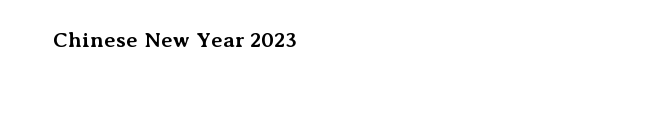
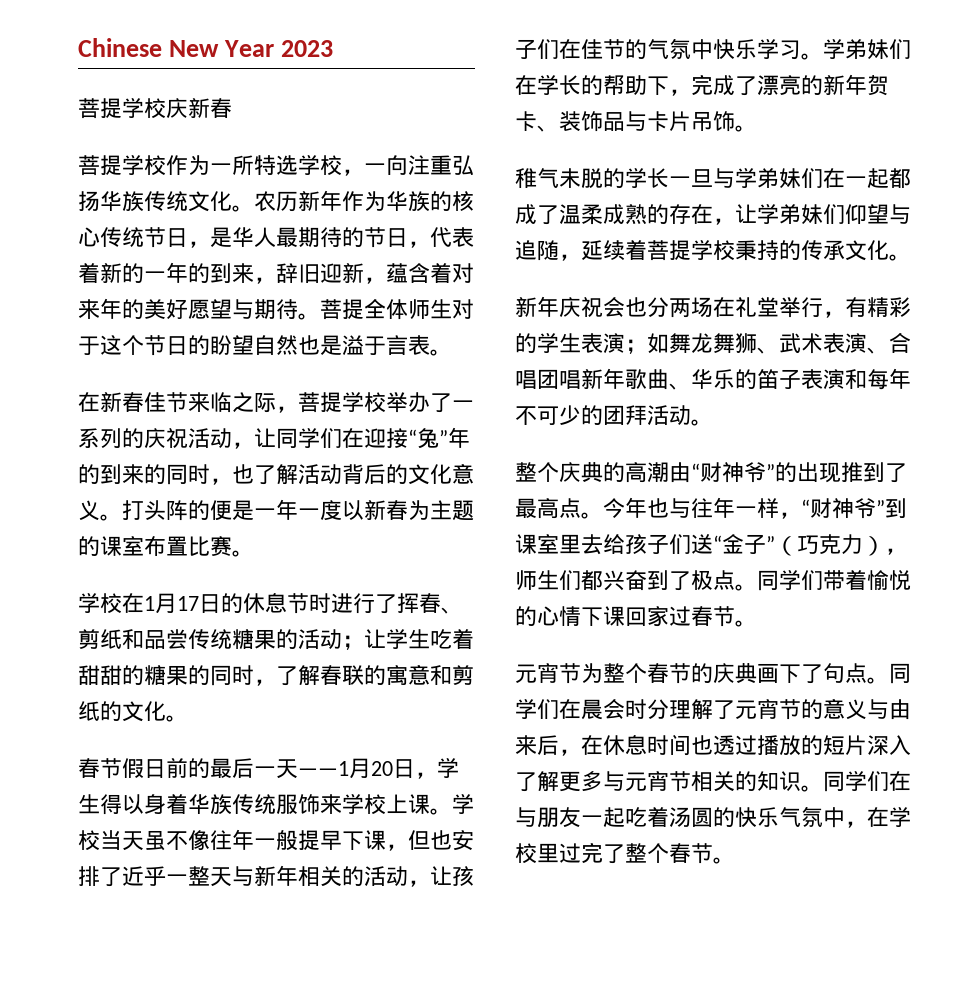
+ 菩提学校庆新春
+ 菩提学校作为一所特选学校，一向注重弘扬华族传统文化。农历新年作为华族的核心传统节日，是华人最期待的节日，代表着新的一年的到来，辞旧迎新，蕴含着对来年的美好愿望与期待。菩提全体师生对于这个节日的盼望自然也是溢于言表。
+ 在新春佳节来临之际，菩提学校举办了一系列的庆祝活动，让同学们在迎接“兔”年的到来的同时，也了解活动背后的文化意义。打头阵的便是一年一度以新春为主题的课室布置比赛。
+ 学校在1月17日的休息节时进行了挥春、剪纸和品尝传统糖果的活动；让学生吃着甜甜的糖果的同时，了解春联的寓意和剪纸的文化。
+ 春节假日前的最后一天——1月20日，学生得以身着华族传统服饰来学校上课。学校当天虽不像往年一般提早下课，但也安排了近乎一整天与新年相关的活动，让孩子们在佳节的气氛中快乐学习。学弟妹们在学长的帮助下，完成了漂亮的新年贺卡、装饰品与卡片吊饰。
+ 稚气未脱的学长一旦与学弟妹们在一起都成了温柔成熟的存在，让学弟妹们仰望与追随，延续着菩提学校秉持的传承文化。
+ 新年庆祝会也分两场在礼堂举行，有精彩的学生表演；如舞龙舞狮、武术表演、合唱团唱新年歌曲、华乐的笛子表演和每年不可少的团拜活动。
+ 整个庆典的高潮由“财神爷”的出现推到了最高点。今年也与往年一样，“财神爷”到课室里去给孩子们送“金子”（巧克力），师生们都兴奋到了极点。同学们带着愉悦的心情下课回家过春节。
+ 元宵节为整个春节的庆典画下了句点。同学们在晨会时分理解了元宵节的意义与由来后，在休息时间也透过播放的短片深入了解更多与元宵节相关的知识。同学们在与朋友一起吃着汤圆的快乐气氛中，在学校里过完了整个春节。

